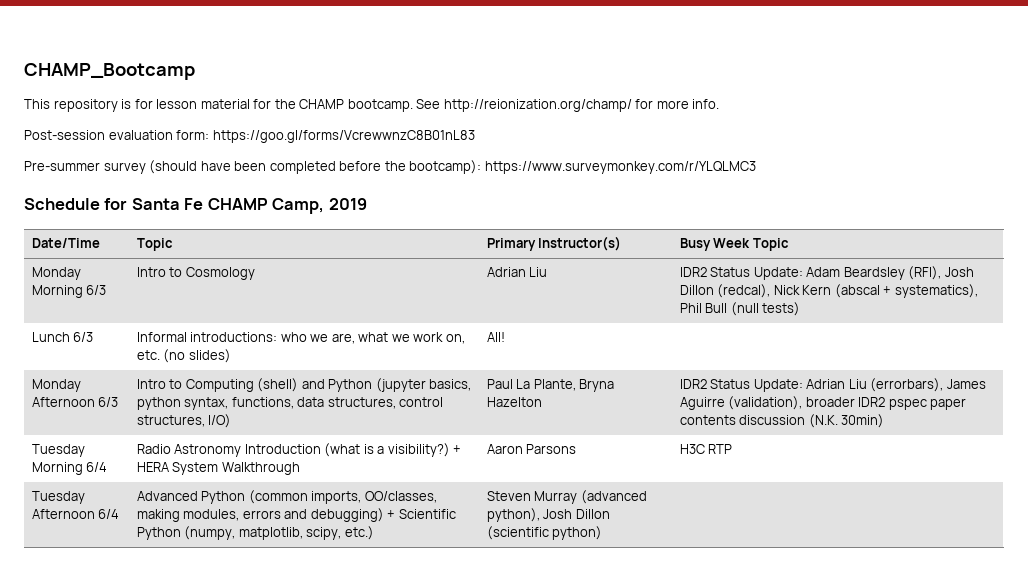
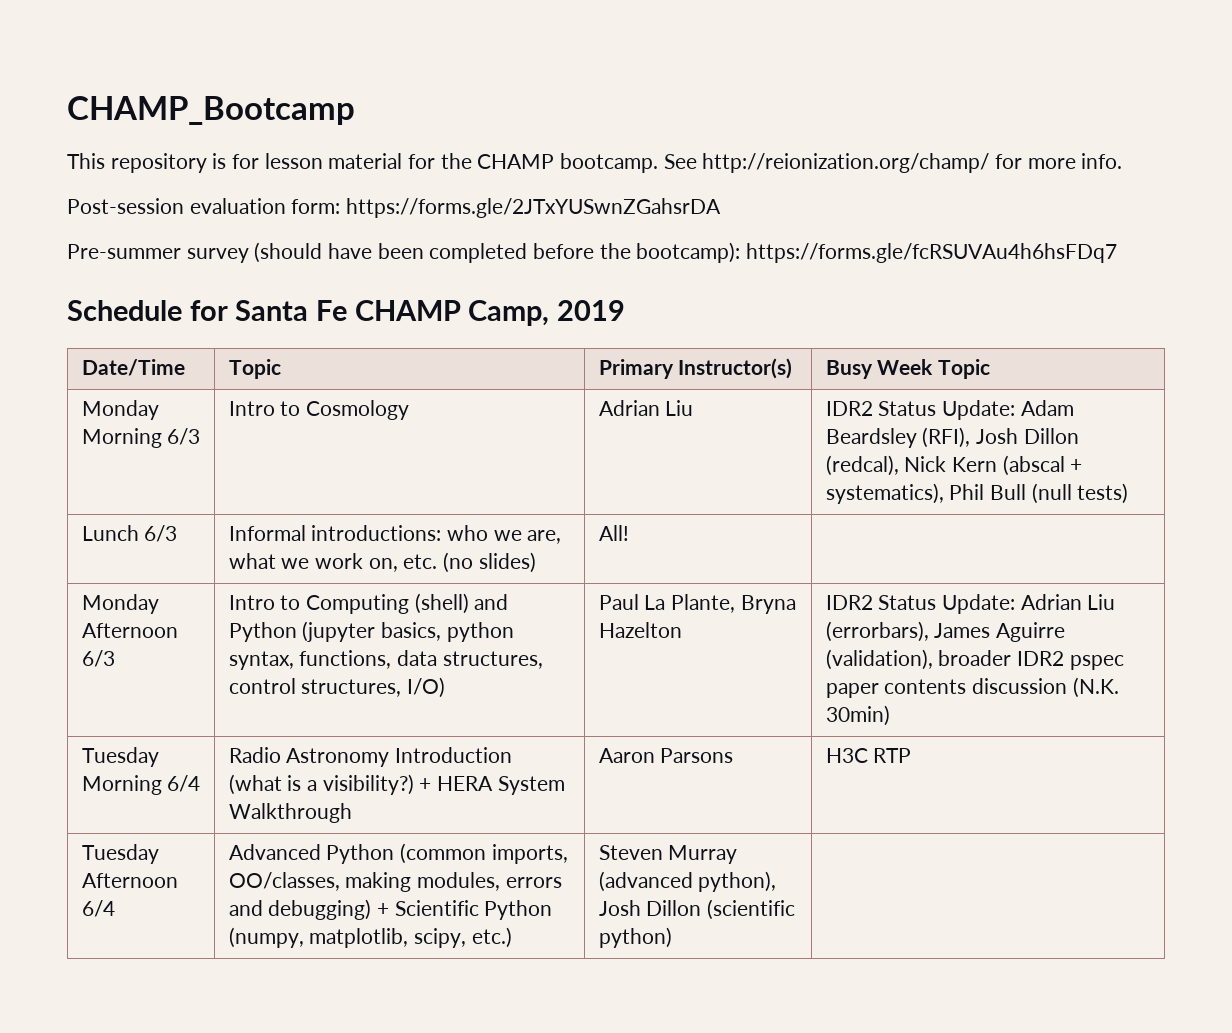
- Post-session evaluation form: https://goo.gl/forms/VcrewwnzC8B01nL83
+ Post-session evaluation form: https://forms.gle/2JTxYUSwnZGahsrDA
- Pre-summer survey (should have been completed before the bootcamp): https://www.surveymonkey.com/r/YLQLMC3
+ Pre-summer survey (should have been completed before the bootcamp): https://forms.gle/fcRSUVAu4h6hsFDq7

